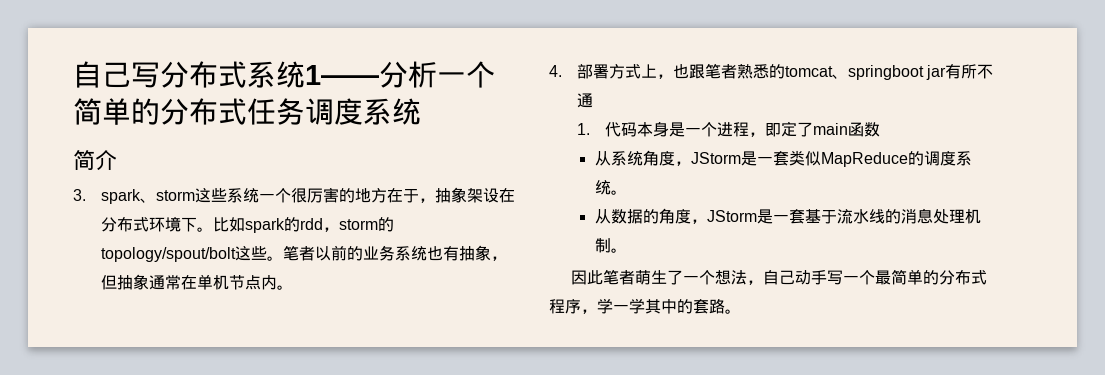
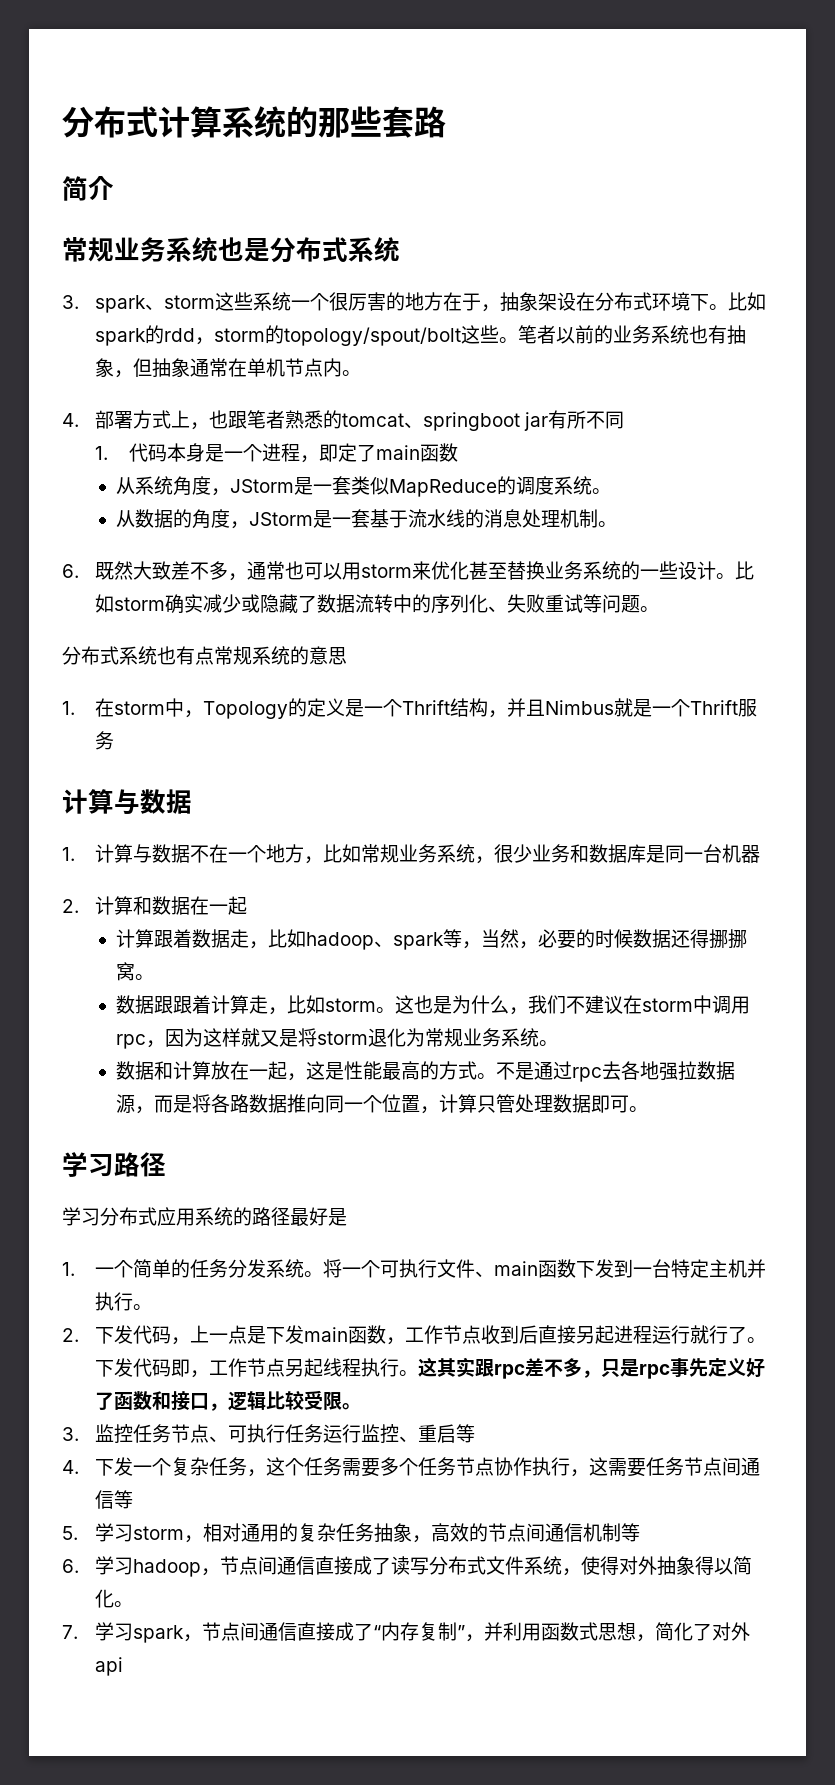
- 自己写分布式系统1——分析一个简单的分布式任务调度系统
+ 分布式计算系统的那些套路
  简介
+ 常规业务系统也是分布式系统
- 4.部署方式上，也跟笔者熟悉的tomcat、springboot jar有所不通
+ 4.部署方式上，也跟笔者熟悉的tomcat、springboot jar有所不同
- 因此笔者萌生了一个想法，自己动手写一个最简单的分布式程序，学一学其中的套路。
+ 6.既然大致差不多，通常也可以用storm来优化甚至替换业务系统的一些设计。比如storm确实减少或隐藏了数据流转中的序列化、失败重试等问题。
+ 分布式系统也有点常规系统的意思
+ 1.在storm中，Topology的定义是一个Thrift结构，并且Nimbus就是一个Thrift服务
+ 计算与数据
+ 1.计算与数据不在一个地方，比如常规业务系统，很少业务和数据库是同一台机器
+ 2.计算和数据在一起
+ 计算跟着数据走，比如hadoop、spark等，当然，必要的时候数据还得挪挪窝。
+ 数据跟跟着计算走，比如storm。这也是为什么，我们不建议在storm中调用rpc，因为这样就又是将storm退化为常规业务系统。
+ 数据和计算放在一起，这是性能最高的方式。不是通过rpc去各地强拉数据源，而是将各路数据推向同一个位置，计算只管处理数据即可。
+ 学习路径
+ 学习分布式应用系统的路径最好是
+ 1.一个简单的任务分发系统。将一个可执行文件、main函数下发到一台特定主机并执行。
+ 2.下发代码，上一点是下发main函数，工作节点收到后直接另起进程运行就行了。下发代码即，工作节点另起线程执行。这其实跟rpc差不多，只是rpc事先定义好了函数和接口，逻辑比较受限。
+ 3.监控任务节点、可执行任务运行监控、重启等
+ 4.下发一个复杂任务，这个任务需要多个任务节点协作执行，这需要任务节点间通信等
+ 5.学习storm，相对通用的复杂任务抽象，高效的节点间通信机制等
+ 6.学习hadoop，节点间通信直接成了读写分布式文件系统，使得对外抽象得以简化。
+ 7.学习spark，节点间通信直接成了“内存复制”，并利用函数式思想，简化了对外api

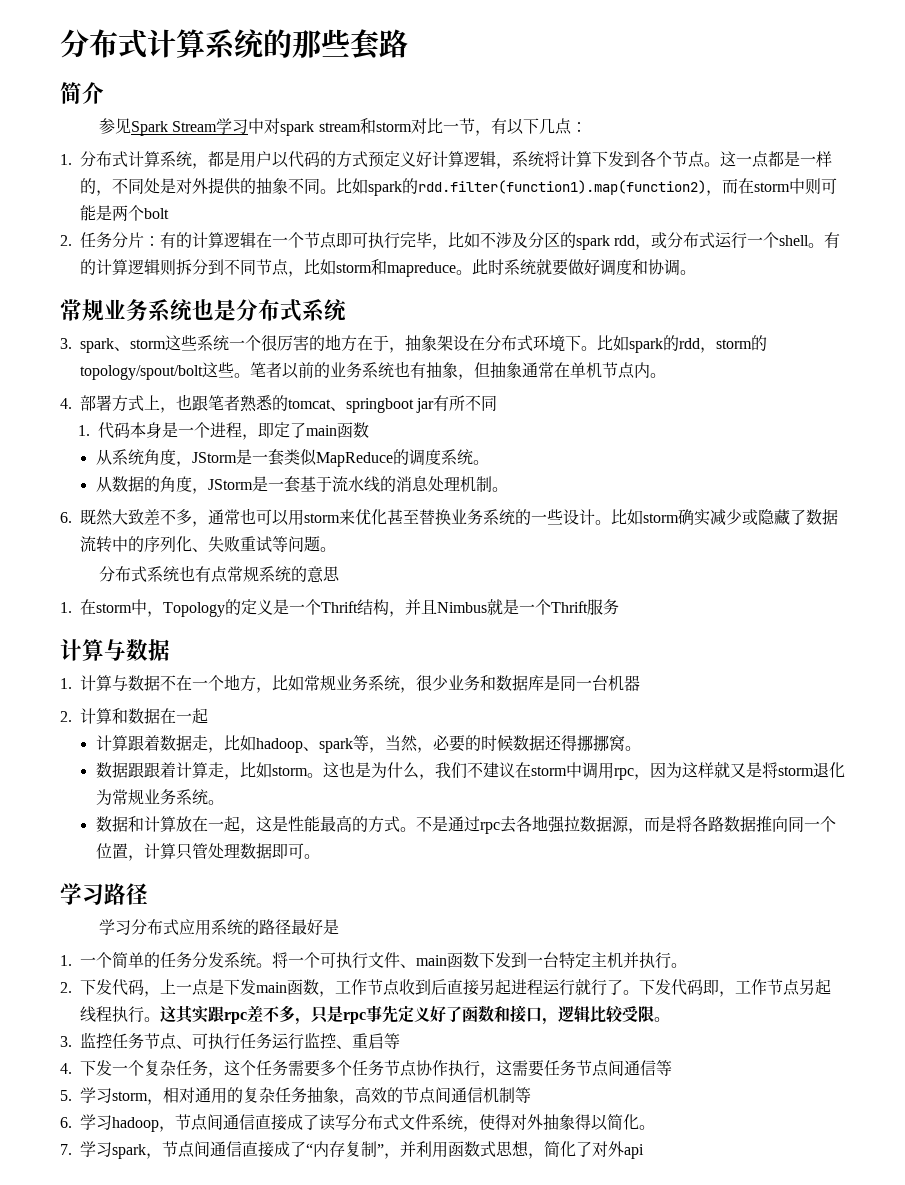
+ 参见Spark Stream学习中对spark stream和storm对比一节，有以下几点：
+ 1.分布式计算系统，都是用户以代码的方式预定义好计算逻辑，系统将计算下发到各个节点。这一点都是一样的，不同处是对外提供的抽象不同。比如spark的rdd.filter(function1).map(function2)，而在storm中则可能是两个bolt
+ 2.任务分片：有的计算逻辑在一个节点即可执行完毕，比如不涉及分区的spark rdd，或分布式运行一个shell。有的计算逻辑则拆分到不同节点，比如storm和mapreduce。此时系统就要做好调度和协调。

